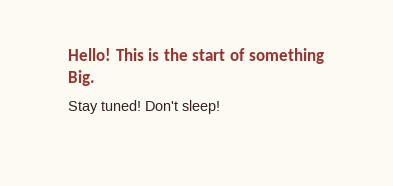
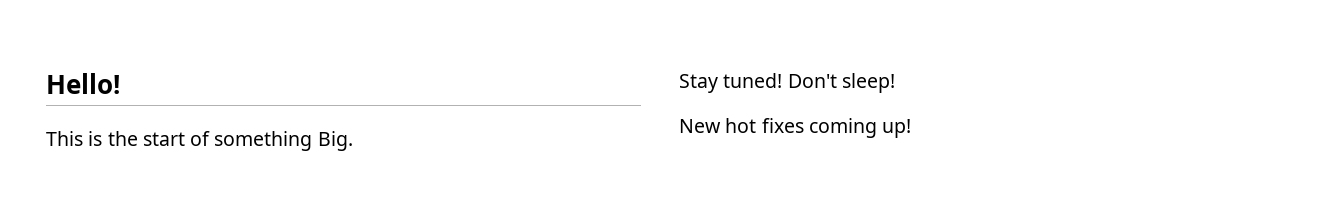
- Hello! This is the start of something Big.
+ Hello!
+ This is the start of something Big.
+ New hot fixes coming up!

